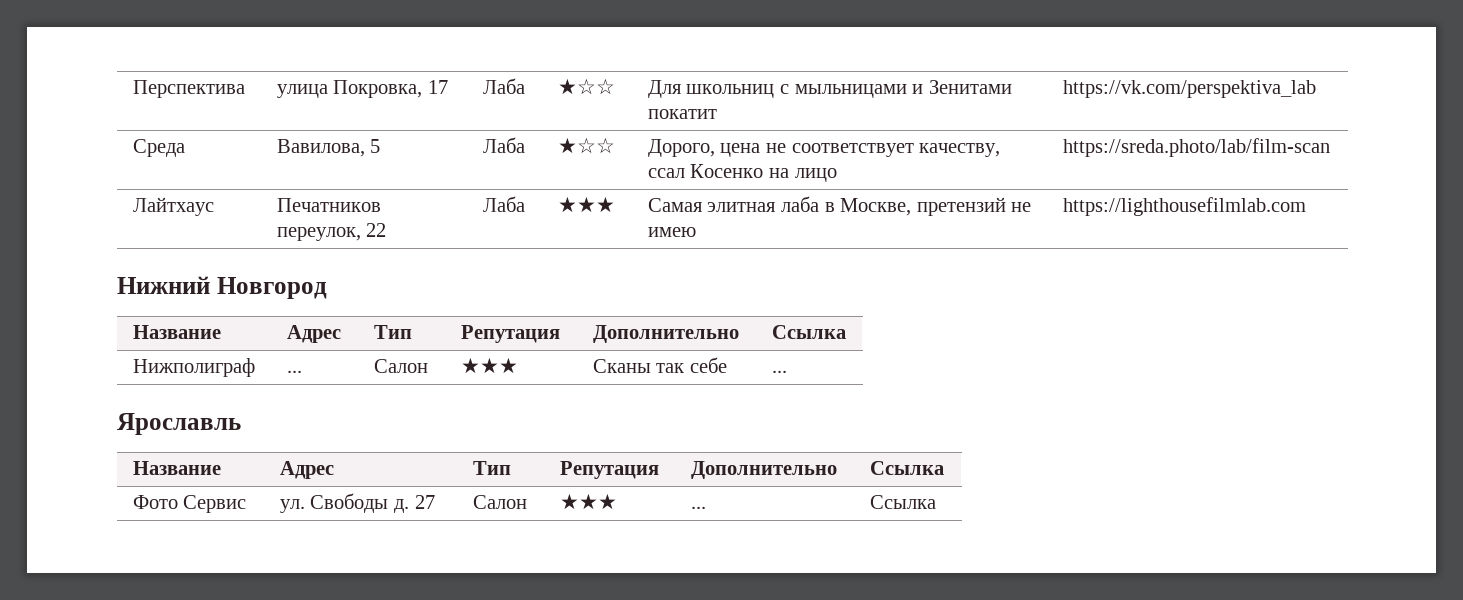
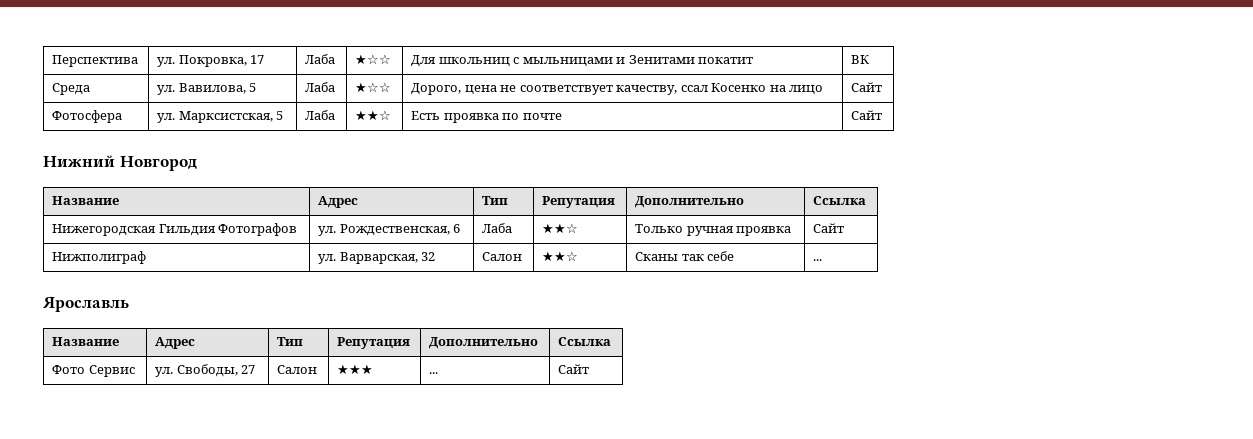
- Перспектива | улица Покровка, 17 | Лаба | ★☆☆ | Для школьниц с мыльницами и Зенитами покатит | https://vk.com/perspektiva_lab
+ Перспектива | ул. Покровка, 17 | Лаба | ★☆☆ | Для школьниц с мыльницами и Зенитами покатит | ВК
- Среда | Вавилова, 5 | Лаба | ★☆☆ | Дорого, цена не соответствует качеству, ссал Косенко на лицо | https://sreda.photo/lab/film-scan
- Лайтхаус | Печатников переулок, 22 | Лаба | ★★★ | Самая элитная лаба в Москве, претензий не имею | https://lighthousefilmlab.com
+ Среда | ул. Вавилова, 5 | Лаба | ★☆☆ | Дорого, цена не соответствует качеству, ссал Косенко на лицо | Сайт
+ Фотосфера | ул. Марксистская, 5 | Лаба | ★★☆ | Есть проявка по почте | Сайт
- Нижполиграф | ... | Салон | ★★★ | Сканы так себе | ...
+ Нижегородская Гильдия Фотографов | ул. Рождественская, 6 | Лаба | ★★☆ | Только ручная проявка | Сайт
+ Нижполиграф | ул. Варварская, 32 | Салон | ★★☆ | Сканы так себе | ...
- Фото Сервис | ул. Свободы д. 27 | Салон | ★★★ | ... | Ссылка
+ Фото Сервис | ул. Свободы, 27 | Салон | ★★★ | ... | Сайт

